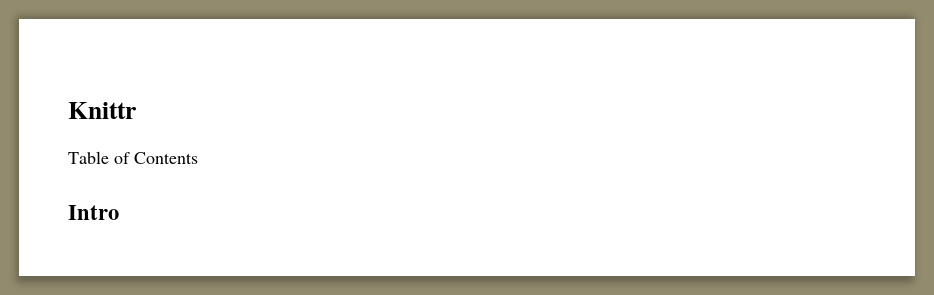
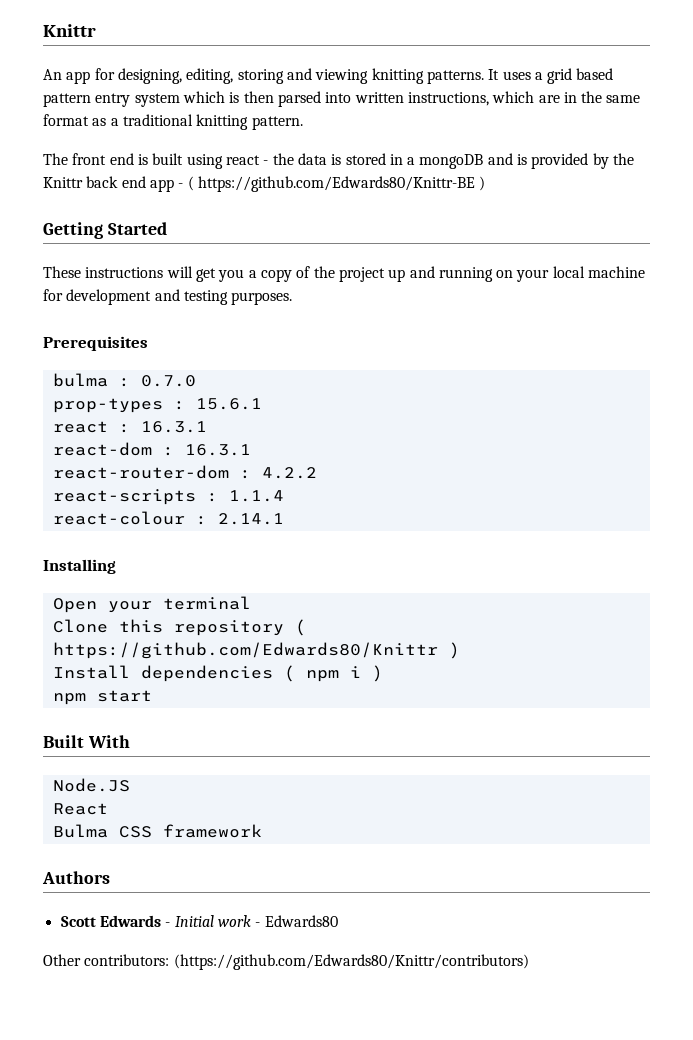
- Table of Contents
- Intro
+ An app for designing, editing, storing and viewing knitting patterns. It uses a grid based pattern entry system which is then parsed into written instructions, which are in the same format as a traditional knitting pattern.
+ The front end is built using react - the data is stored in a mongoDB and is provided by the Knittr back end app - ( https://github.com/Edwards80/Knittr-BE )
+ Getting Started
+ These instructions will get you a copy of the project up and running on your local machine for development and testing purposes.
+ Prerequisites
+ bulma : 0.7.0
+ prop-types : 15.6.1
+ react : 16.3.1
+ react-dom : 16.3.1
+ react-router-dom : 4.2.2
+ react-scripts : 1.1.4
+ react-colour : 2.14.1
+ Installing
+ Open your terminal
+ Clone this repository ( https://github.com/Edwards80/Knittr )
+ Install dependencies ( npm i )
+ npm start
+ Built With
+ Node.JS
+ React
+ Bulma CSS framework
+ Authors
+ Scott Edwards - Initial work - Edwards80
+ Other contributors: (https://github.com/Edwards80/Knittr/contributors)

